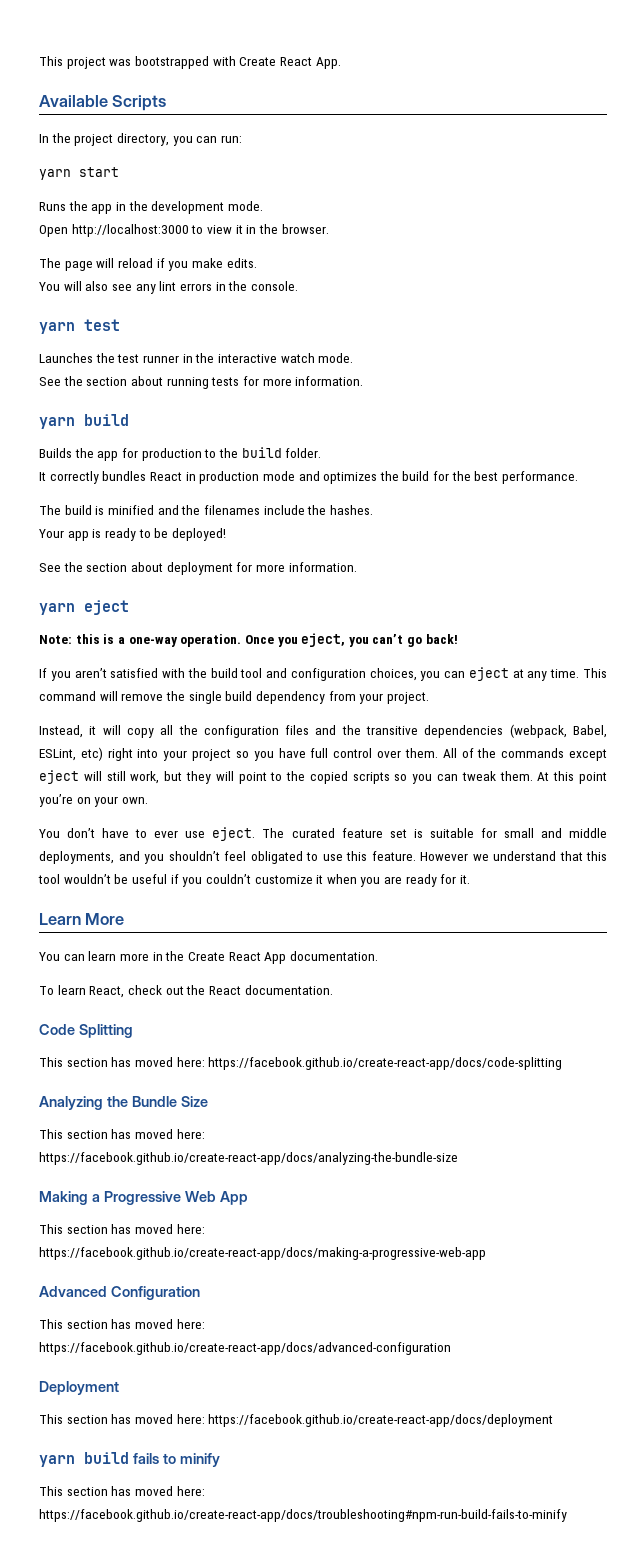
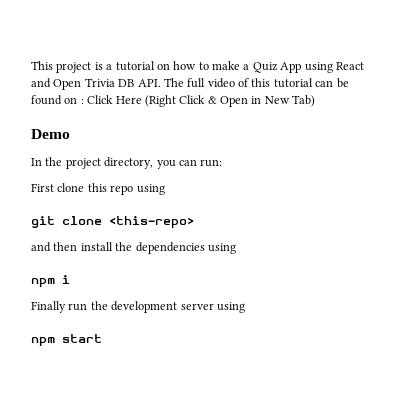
- This project was bootstrapped with Create React App.
- Available Scripts
+ This project is a tutorial on how to make a Quiz App using React and Open Trivia DB API. The full video of this tutorial can be found on : Click Here (Right Click & Open in New Tab)
+ Demo
- yarn start
- Runs the app in the development mode.
- Open http://localhost:3000 to view it in the browser.
- The page will reload if you make edits.
- You will also see any lint errors in the console.
- yarn test
- Launches the test runner in the interactive watch mode.
- See the section about running tests for more information.
- yarn build
- Builds the app for production to the build folder.
- It correctly bundles React in production mode and optimizes the build for the best performance.
- The build is minified and the filenames include the hashes.
- Your app is ready to be deployed!
- See the section about deployment for more information.
- yarn eject
- Note: this is a one-way operation. Once you eject, you can’t go back!
- If you aren’t satisfied with the build tool and configuration choices, you can eject at any time. This command will remove the single build dependency from your project.
- Instead, it will copy all the configuration files and the transitive dependencies (webpack, Babel, ESLint, etc) right into your project so you have full control over them. All of the commands except eject will still work, but they will point to the copied scripts so you can tweak them. At this point you’re on your own.
- You don’t have to ever use eject. The curated feature set is suitable for small and middle deployments, and you shouldn’t feel obligated to use this feature. However we understand that this tool wouldn’t be useful if you couldn’t customize it when you are ready for it.
- Learn More
- You can learn more in the Create React App documentation.
- To learn React, check out the React documentation.
- Code Splitting
- This section has moved here: https://facebook.github.io/create-react-app/docs/code-splitting
- Analyzing the Bundle Size
- This section has moved here: https://facebook.github.io/create-react-app/docs/analyzing-the-bundle-size
- Making a Progressive Web App
- This section has moved here: https://facebook.github.io/create-react-app/docs/making-a-progressive-web-app
- Advanced Configuration
- This section has moved here: https://facebook.github.io/create-react-app/docs/advanced-configuration
- Deployment
- This section has moved here: https://facebook.github.io/create-react-app/docs/deployment
- yarn build fails to minify
- This section has moved here: https://facebook.github.io/create-react-app/docs/troubleshooting#npm-run-build-fails-to-minify
+ First clone this repo using
+ git clone <this-repo>
+ and then install the dependencies using
+ npm i
+ Finally run the development server using
+ npm start

